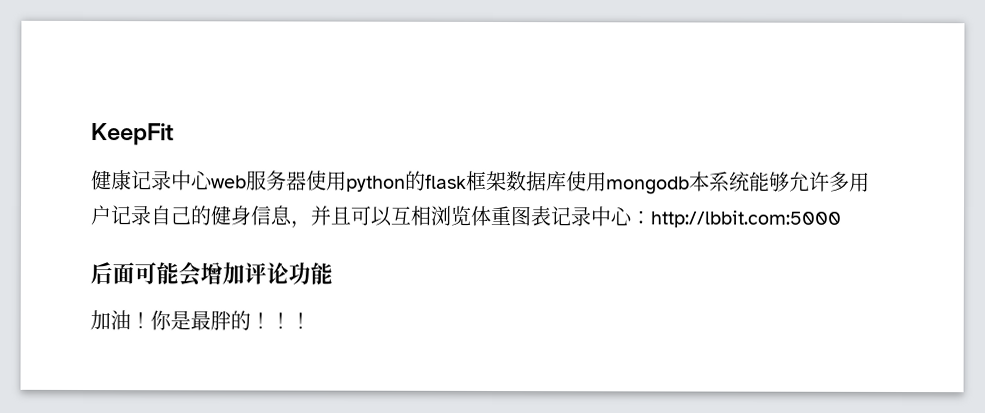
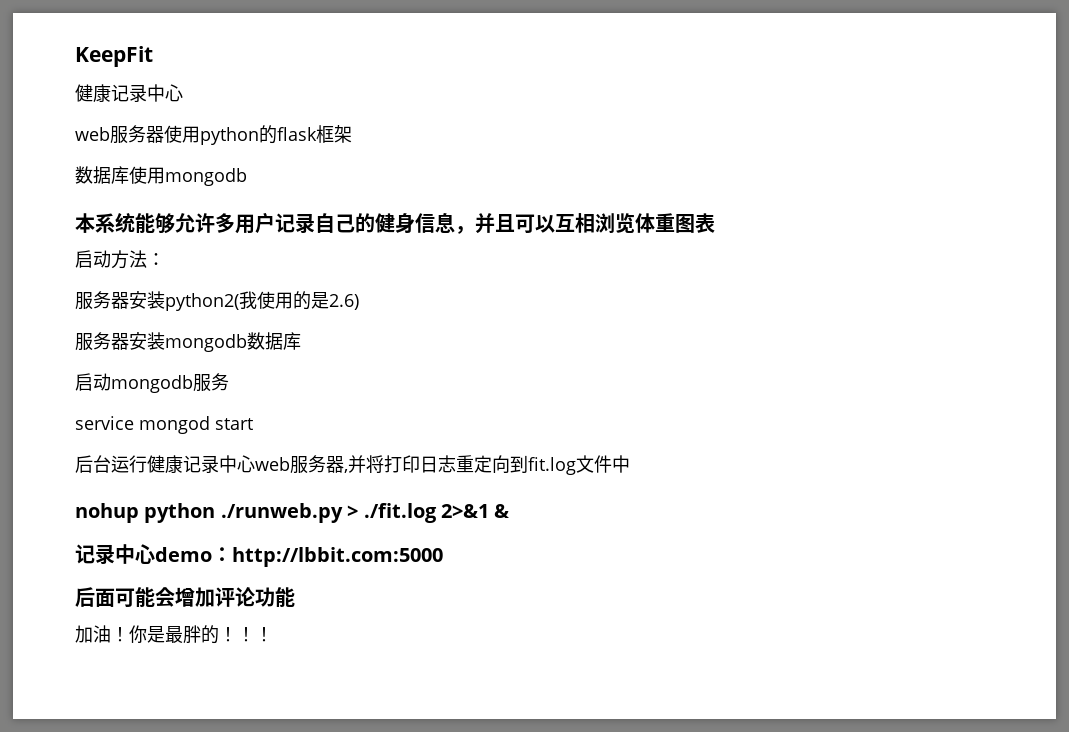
  KeepFit
- 健康记录中心web服务器使用python的flask框架数据库使用mongodb本系统能够允许多用户记录自己的健身信息，并且可以互相浏览体重图表记录中心：http://lbbit.com:5000
+ 健康记录中心
+ web服务器使用python的flask框架
+ 数据库使用mongodb
+ 本系统能够允许多用户记录自己的健身信息，并且可以互相浏览体重图表
+ 启动方法：
+ 服务器安装python2(我使用的是2.6)
+ 服务器安装mongodb数据库
+ 启动mongodb服务
+ service mongod start
+ 后台运行健康记录中心web服务器,并将打印日志重定向到fit.log文件中
+ nohup python ./runweb.py > ./fit.log 2>&1 &
+ 记录中心demo：http://lbbit.com:5000

